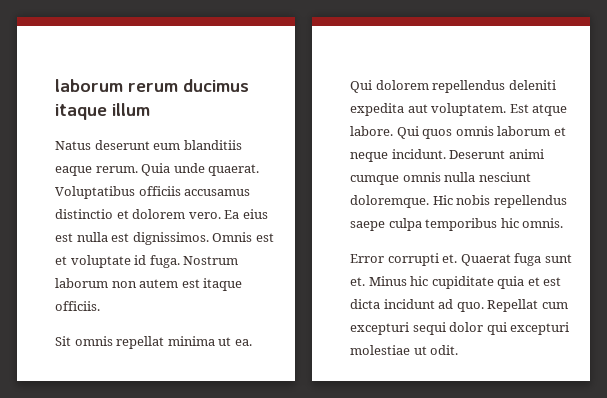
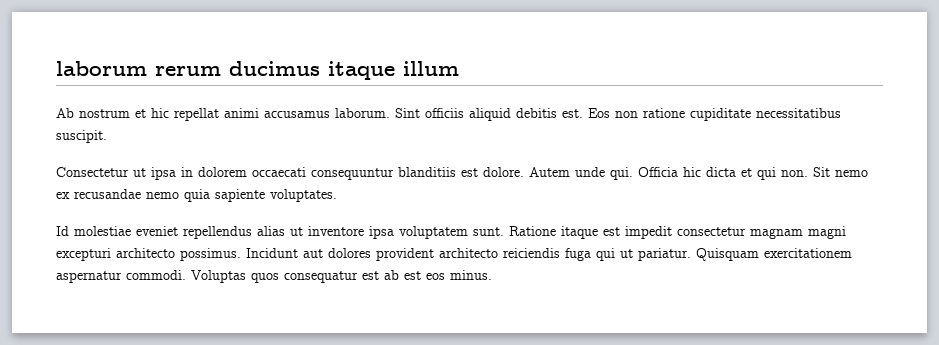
- Natus deserunt eum blanditiis eaque rerum. Quia unde quaerat. Voluptatibus officiis accusamus distinctio et dolorem vero. Ea eius est nulla est dignissimos. Omnis est et voluptate id fuga. Nostrum laborum non autem est itaque officiis.
- Sit omnis repellat minima ut ea. Qui dolorem repellendus deleniti expedita aut voluptatem. Est atque labore. Qui quos omnis laborum et neque incidunt. Deserunt animi cumque omnis nulla nesciunt doloremque. Hic nobis repellendus saepe culpa temporibus hic omnis.
- Error corrupti et. Quaerat fuga sunt et. Minus hic cupiditate quia et est dicta incidunt ad quo. Repellat cum excepturi sequi dolor qui excepturi molestiae ut odit.
+ Ab nostrum et hic repellat animi accusamus laborum. Sint officiis aliquid debitis est. Eos non ratione cupiditate necessitatibus suscipit.
+ Consectetur ut ipsa in dolorem occaecati consequuntur blanditiis est dolore. Autem unde qui. Officia hic dicta et qui non. Sit nemo ex recusandae nemo quia sapiente voluptates.
+ Id molestiae eveniet repellendus alias ut inventore ipsa voluptatem sunt. Ratione itaque est impedit consectetur magnam magni excepturi architecto possimus. Incidunt aut dolores provident architecto reiciendis fuga qui ut pariatur. Quisquam exercitationem aspernatur commodi. Voluptas quos consequatur est ab est eos minus.

